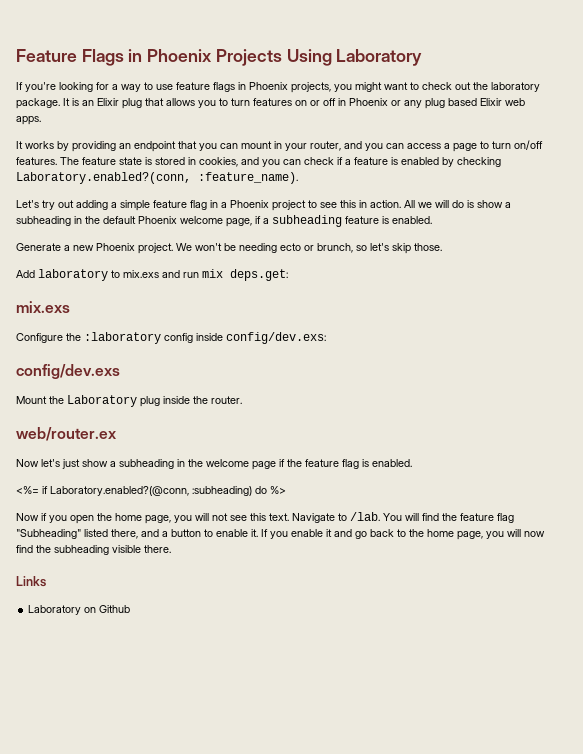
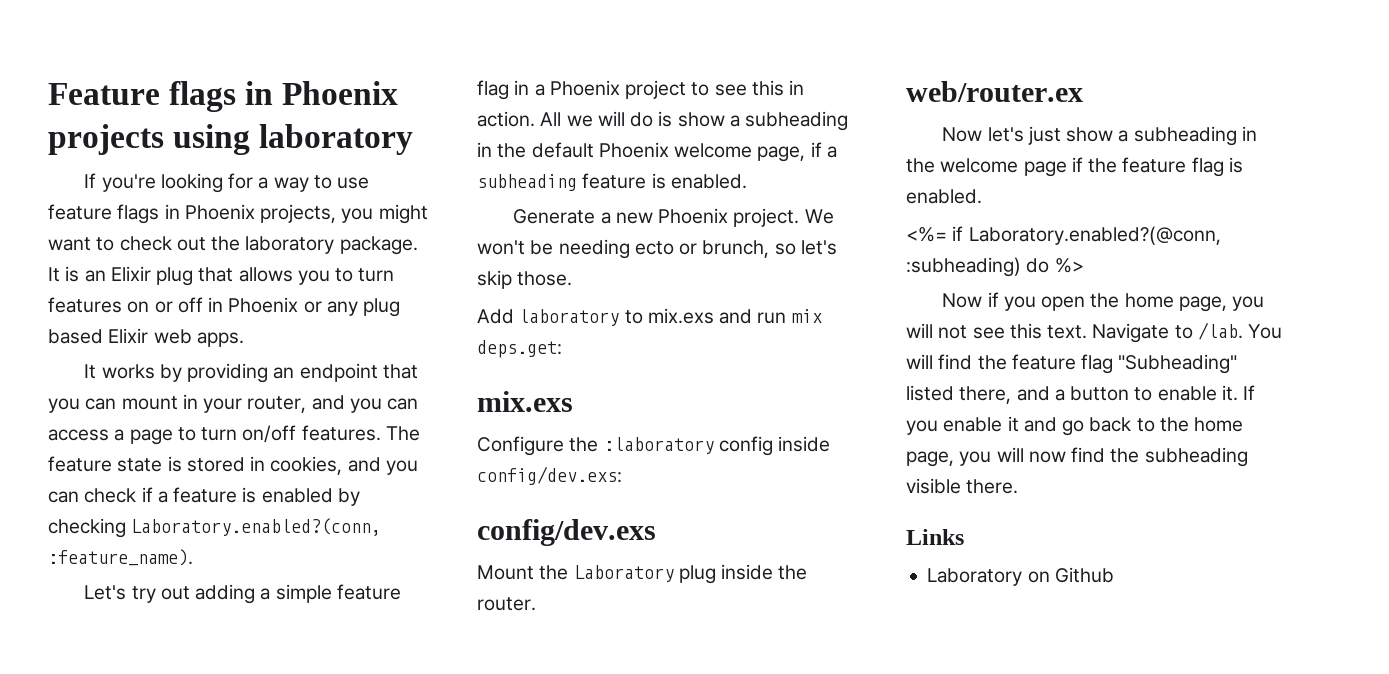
- Feature Flags in Phoenix Projects Using Laboratory
+ Feature flags in Phoenix projects using laboratory

